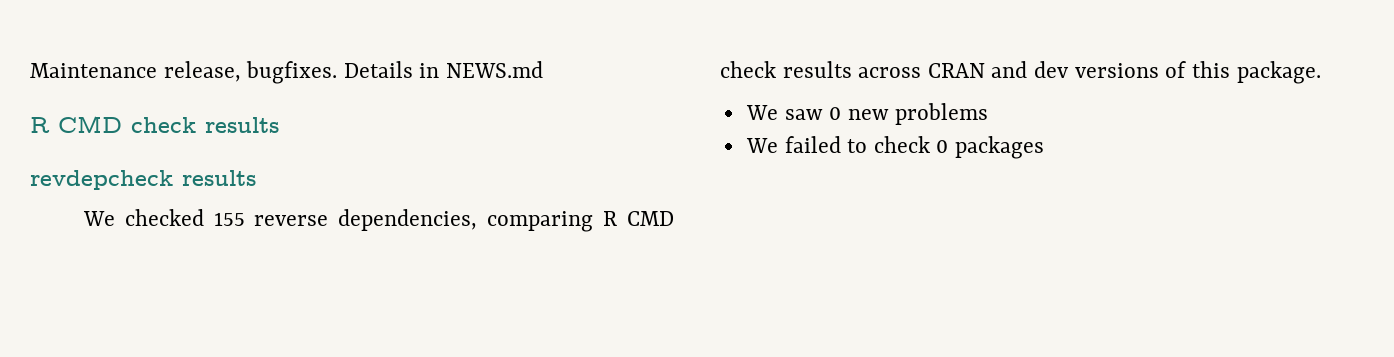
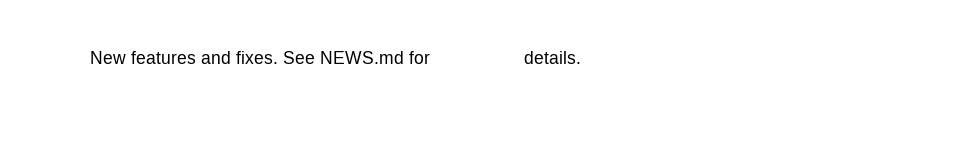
- Maintenance release, bugfixes. Details in NEWS.md
- R CMD check results
- revdepcheck results
- We checked 155 reverse dependencies, comparing R CMD check results across CRAN and dev versions of this package.
- We saw 0 new problems
- We failed to check 0 packages
+ New features and fixes. See NEWS.md for details.

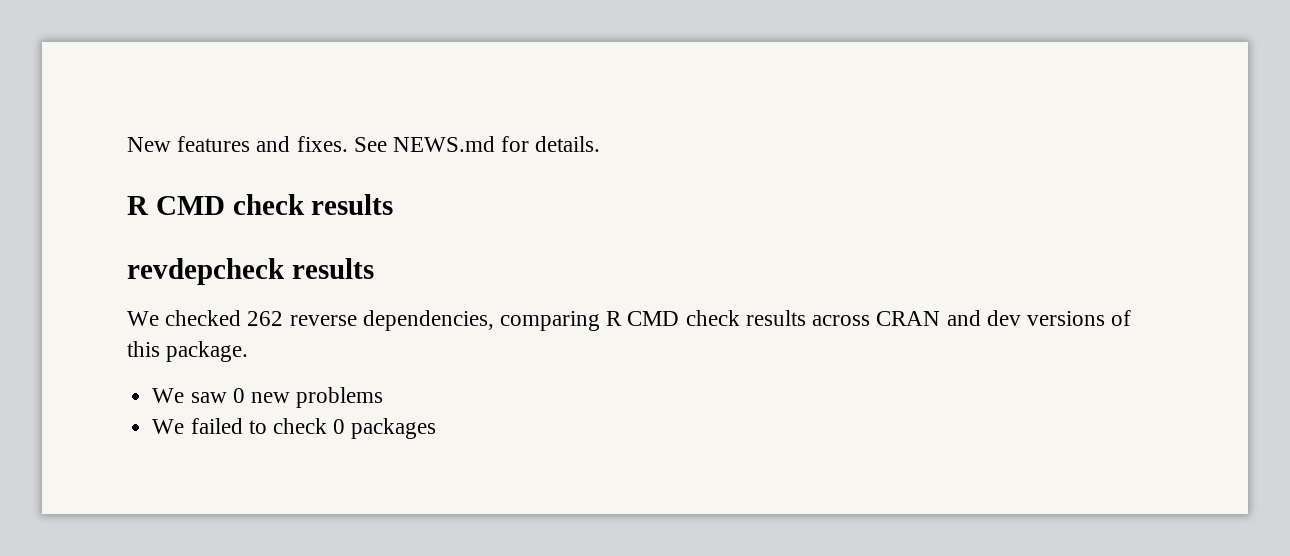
  See NEWS.md for details.
+ R CMD check results
+ revdepcheck results
+ We checked 262 reverse dependencies, comparing R CMD check results across CRAN and dev versions of this package.
+ We saw 0 new problems
+ We failed to check 0 packages

